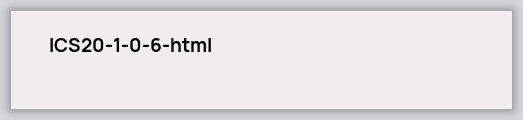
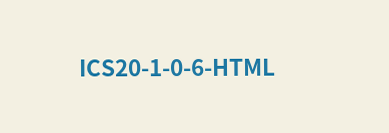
- ICS20-1-0-6-html
+ ICS20-1-0-6-HTML

